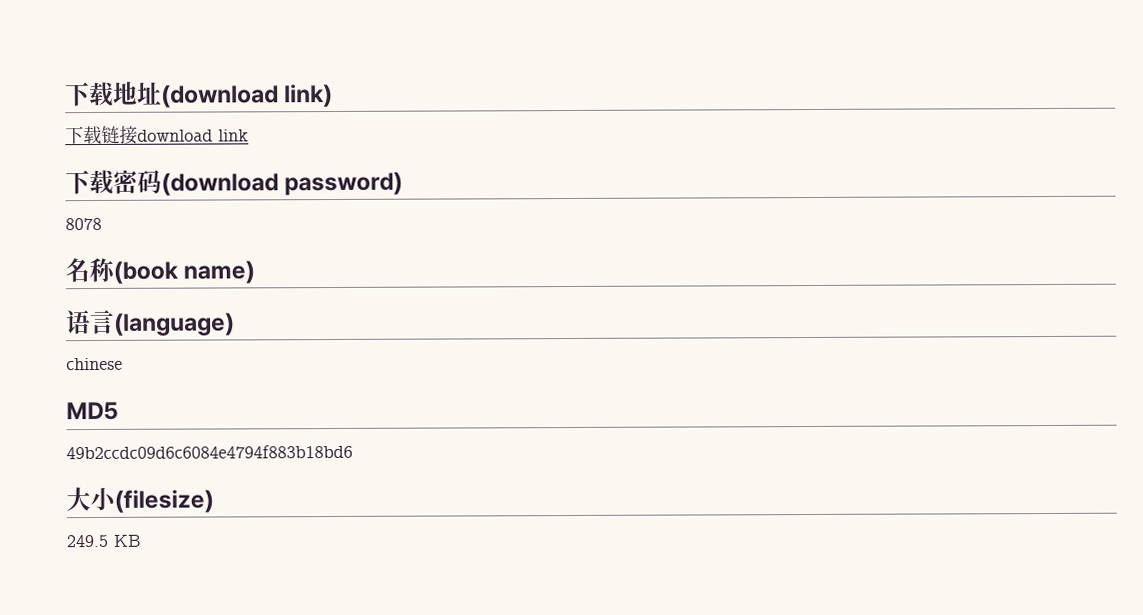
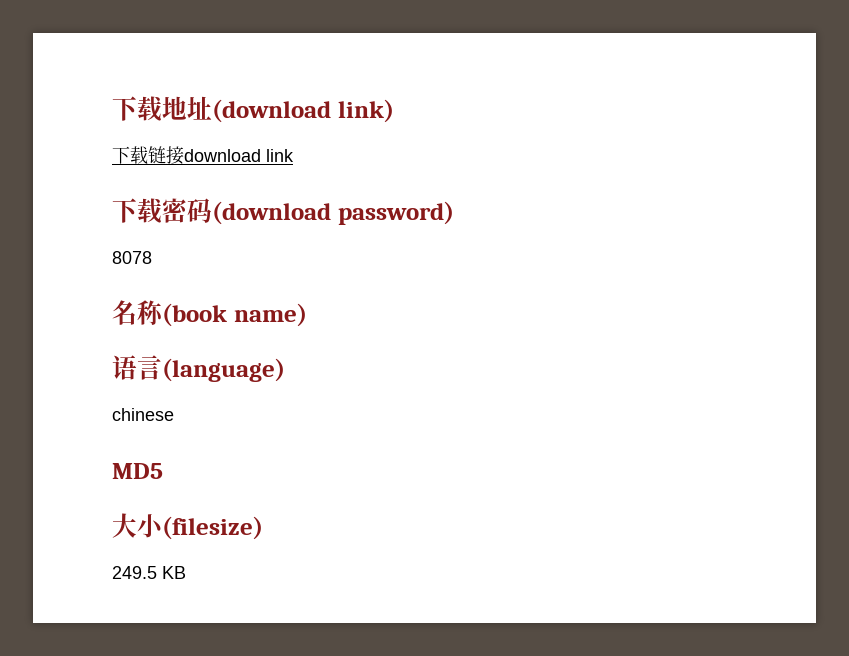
- 49b2ccdc09d6c6084e4794f883b18bd6

